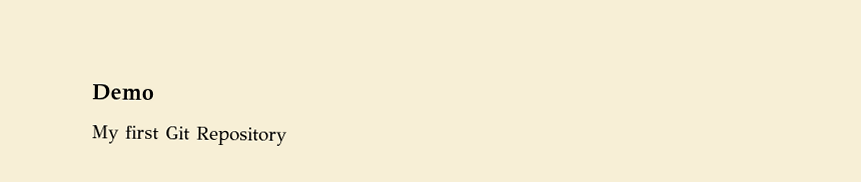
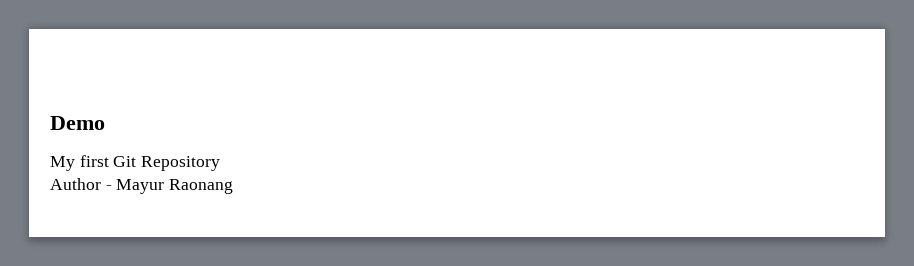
+ Author - Mayur Raonang

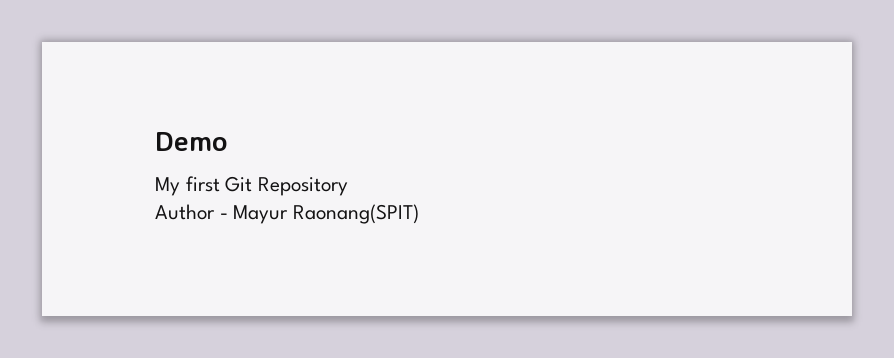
- Author - Mayur Raonang
+ Author - Mayur Raonang(SPIT)

